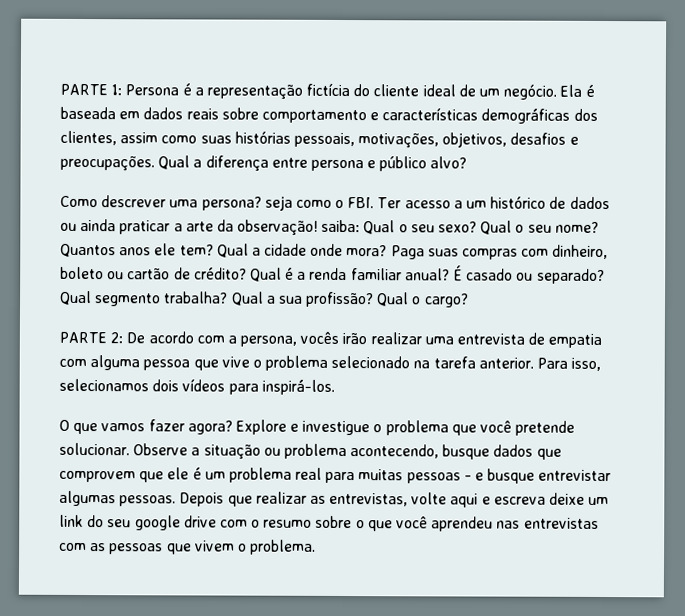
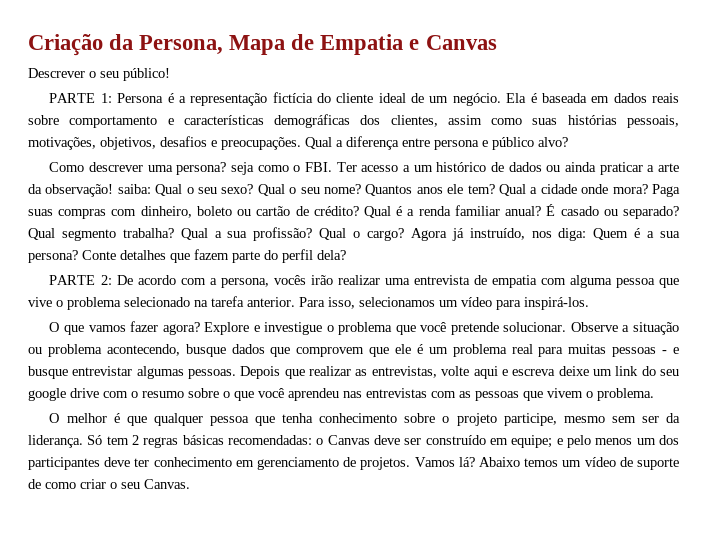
+ Criação da Persona, Mapa de Empatia e Canvas
+ Descrever o seu público!
+ Agora já instruído, nos diga: Quem é a sua persona? Conte detalhes que fazem parte do perfil dela?
- Para isso, selecionamos dois vídeos para inspirá-los.
+ Para isso, selecionamos um vídeo para inspirá-los.
+ O melhor é que qualquer pessoa que tenha conhecimento sobre o projeto participe, mesmo sem ser da liderança. Só tem 2 regras básicas recomendadas: o Canvas deve ser construído em equipe; e pelo menos um dos participantes deve ter conhecimento em gerenciamento de projetos. Vamos lá? Abaixo temos um vídeo de suporte de como criar o seu Canvas.

